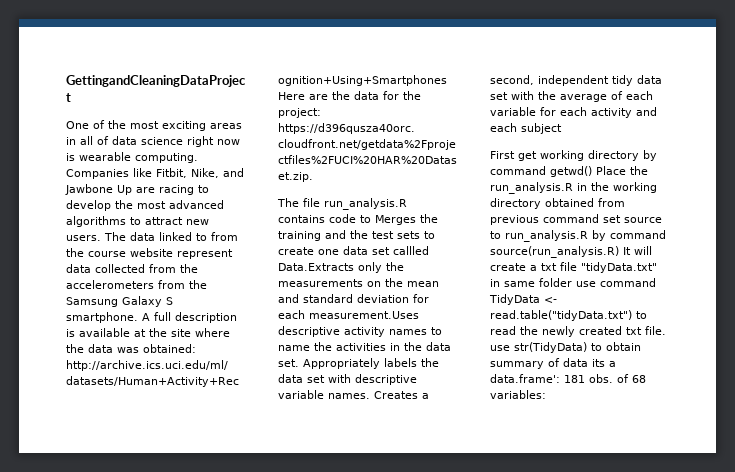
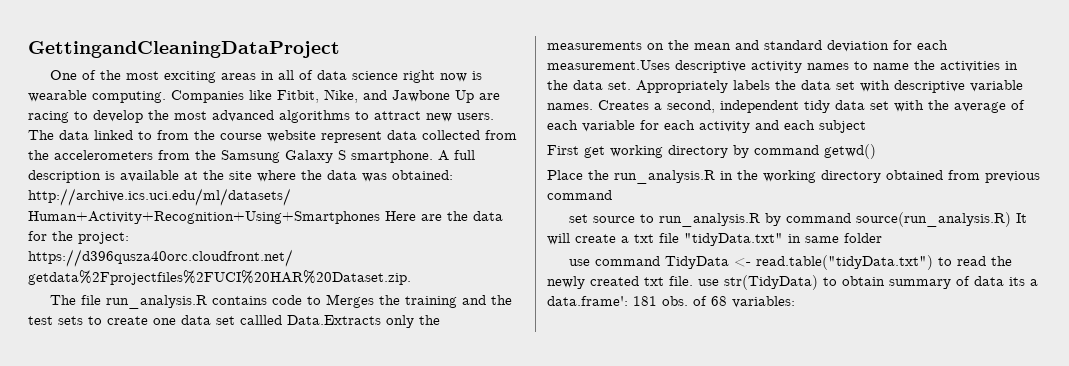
- First get working directory by command getwd() Place the run_analysis.R in the working directory obtained from previous command set source to run_analysis.R by command source(run_analysis.R) It will create a txt file "tidyData.txt" in same folder use command TidyData <- read.table("tidyData.txt") to read the newly created txt file. use str(TidyData) to obtain summary of data its a data.frame':
+ First get working directory by command getwd()
+ Place the run_analysis.R in the working directory obtained from previous command
+ set source to run_analysis.R by command source(run_analysis.R) It will create a txt file "tidyData.txt" in same folder
+ use command TidyData <- read.table("tidyData.txt") to read the newly created txt file. use str(TidyData) to obtain summary of data its a data.frame':

